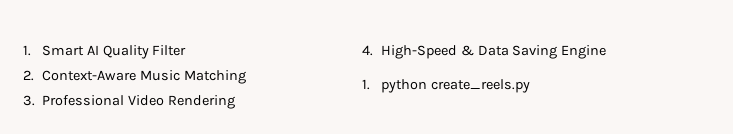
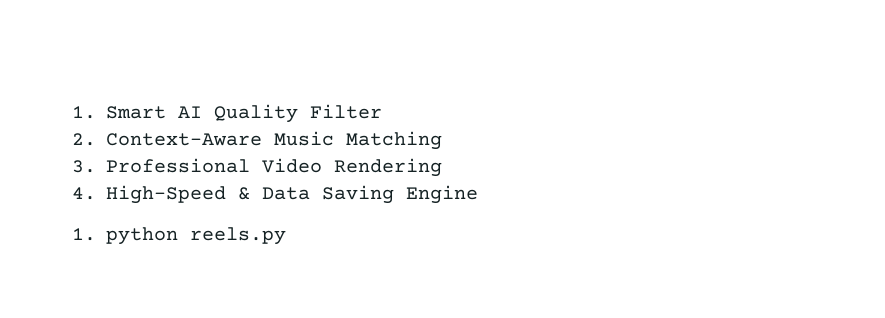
- 1. python create_reels.py
+ 1. python reels.py

